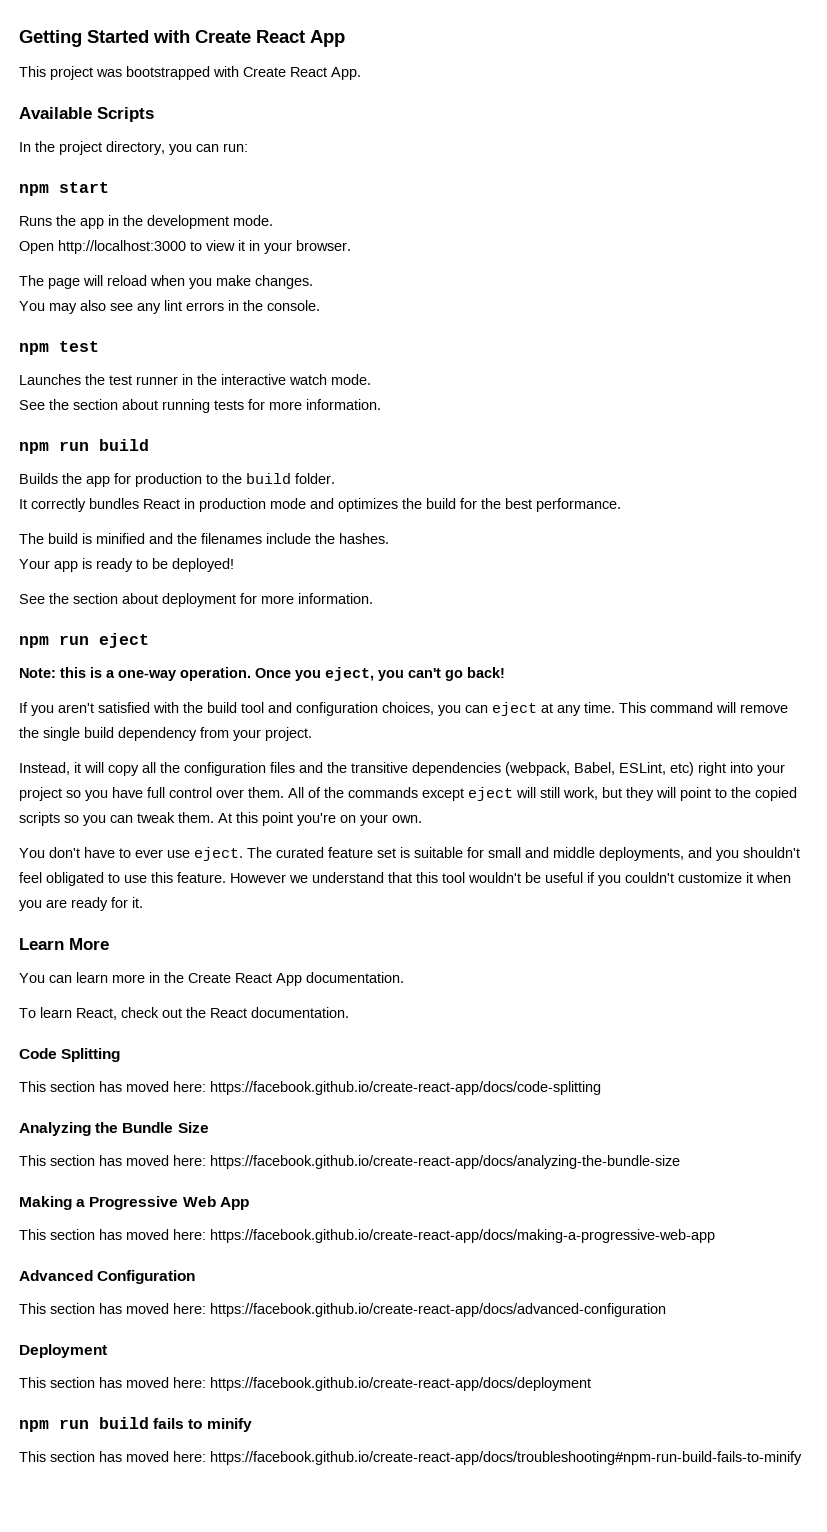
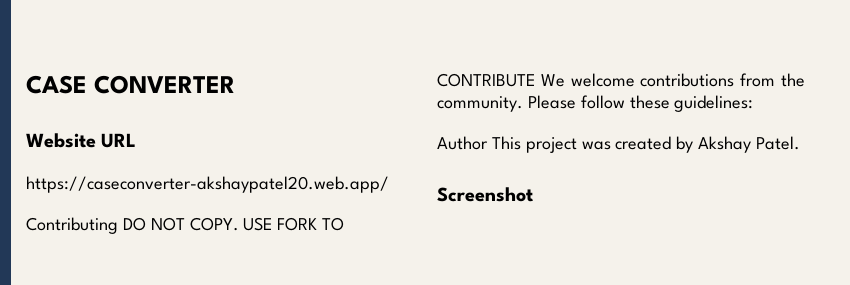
- Getting Started with Create React App
- This project was bootstrapped with Create React App.
- Available Scripts
- In the project directory, you can run:
- npm start
- Runs the app in the development mode.
- Open http://localhost:3000 to view it in your browser.
- The page will reload when you make changes.
- You may also see any lint errors in the console.
- npm test
- Launches the test runner in the interactive watch mode.
- See the section about running tests for more information.
- npm run build
- Builds the app for production to the build folder.
- It correctly bundles React in production mode and optimizes the build for the best performance.
- The build is minified and the filenames include the hashes.
- Your app is ready to be deployed!
- See the section about deployment for more information.
- npm run eject
- Note: this is a one-way operation. Once you eject, you can't go back!
- If you aren't satisfied with the build tool and configuration choices, you can eject at any time. This command will remove the single build dependency from your project.
- Instead, it will copy all the configuration files and the transitive dependencies (webpack, Babel, ESLint, etc) right into your project so you have full control over them. All of the commands except eject will still work, but they will point to the copied scripts so you can tweak them. At this point you're on your own.
- You don't have to ever use eject. The curated feature set is suitable for small and middle deployments, and you shouldn't feel obligated to use this feature. However we understand that this tool wouldn't be useful if you couldn't customize it when you are ready for it.
- Learn More
- You can learn more in the Create React App documentation.
- To learn React, check out the React documentation.
- Code Splitting
- This section has moved here: https://facebook.github.io/create-react-app/docs/code-splitting
- Analyzing the Bundle Size
- This section has moved here: https://facebook.github.io/create-react-app/docs/analyzing-the-bundle-size
- Making a Progressive Web App
- This section has moved here: https://facebook.github.io/create-react-app/docs/making-a-progressive-web-app
- Advanced Configuration
- This section has moved here: https://facebook.github.io/create-react-app/docs/advanced-configuration
- Deployment
- This section has moved here: https://facebook.github.io/create-react-app/docs/deployment
- npm run build fails to minify
- This section has moved here: https://facebook.github.io/create-react-app/docs/troubleshooting#npm-run-build-fails-to-minify
+ CASE CONVERTER
+ Website URL
+ https://caseconverter-akshaypatel20.web.app/
+ Contributing DO NOT COPY. USE FORK TO CONTRIBUTE We welcome contributions from the community. Please follow these guidelines:
+ Author This project was created by Akshay Patel.
+ Screenshot

